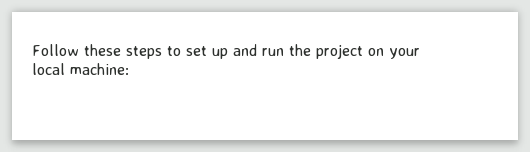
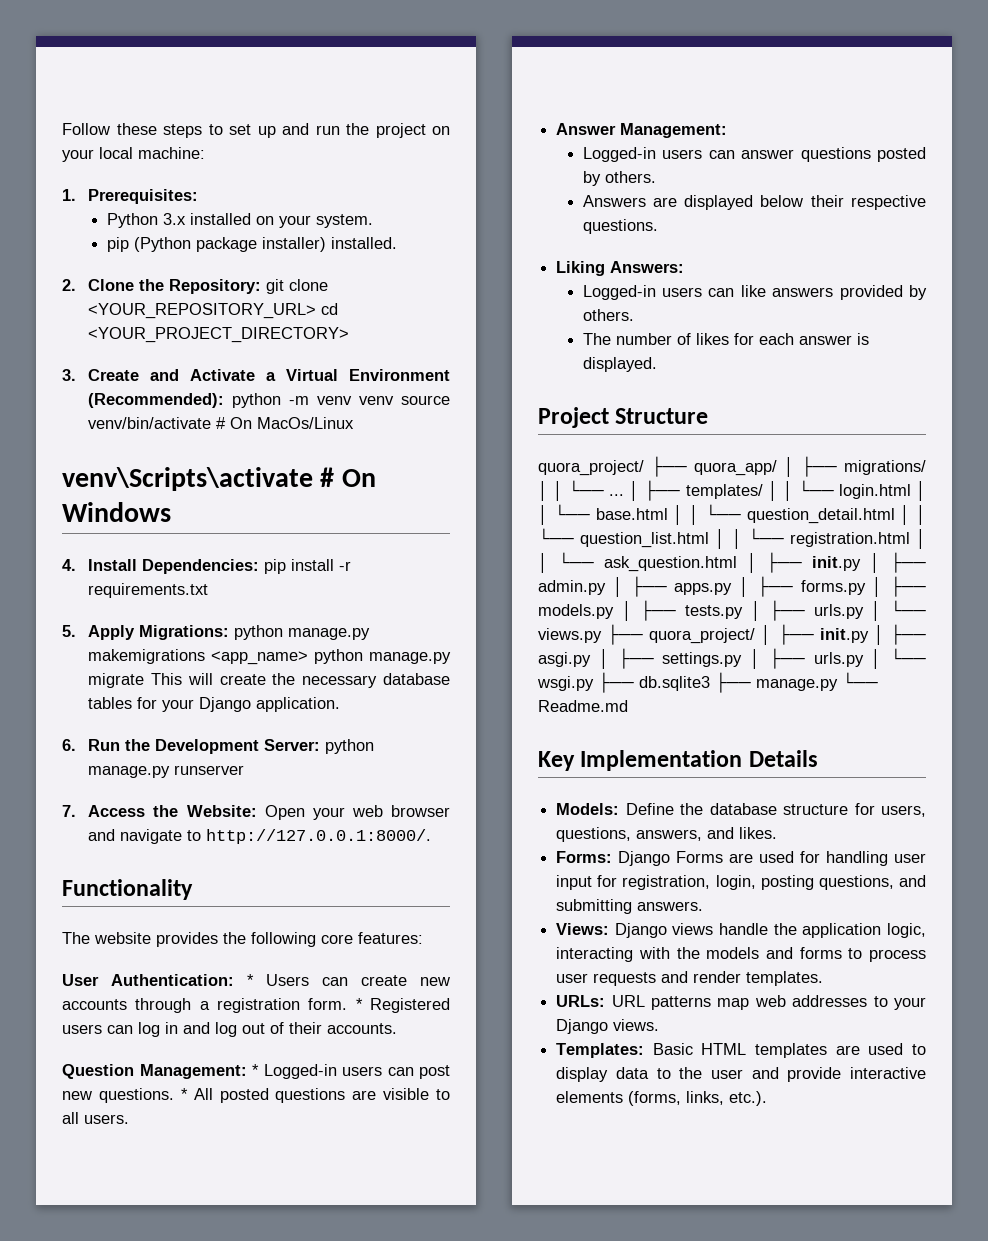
+ 1. Prerequisites:
+ Python 3.x installed on your system.
+ pip (Python package installer) installed.
+ 2. Clone the Repository: git clone <YOUR_REPOSITORY_URL> cd <YOUR_PROJECT_DIRECTORY>
+ 3. Create and Activate a Virtual Environment (Recommended): python -m venv venv source venv/bin/activate # On MacOs/Linux
+ venv\Scripts\activate # On Windows
+ 4. Install Dependencies: pip install -r requirements.txt
+ 5. Apply Migrations: python manage.py makemigrations <app_name> python manage.py migrate This will create the necessary database tables for your Django application.
+ 6. Run the Development Server: python manage.py runserver
+ 7. Access the Website: Open your web browser and navigate to http://127.0.0.1:8000/.
+ Functionality
+ The website provides the following core features:
+ User Authentication: * Users can create new accounts through a registration form. * Registered users can log in and log out of their accounts.
+ Question Management: * Logged-in users can post new questions. * All posted questions are visible to all users.
+ Answer Management:
+ Logged-in users can answer questions posted by others.
+ Answers are displayed below their respective questions.
+ Liking Answers:
+ Logged-in users can like answers provided by others.
+ The number of likes for each answer is displayed.
+ Project Structure
+ quora_project/ ├── quora_app/ │ ├── migrations/ │ │ └── ... │ ├── templates/ │ │ └── login.html │ │ └── base.html │ │ └── question_detail.html │ │ └── question_list.html │ │ └── registration.html │ │ └── ask_question.html │ ├── init.py │ ├── admin.py │ ├── apps.py │ ├── forms.py │ ├── models.py │ ├── tests.py │ ├── urls.py │ └── views.py ├── quora_project/ │ ├── init.py │ ├── asgi.py │ ├── settings.py │ ├── urls.py │ └── wsgi.py ├── db.sqlite3 ├── manage.py └── Readme.md
+ Key Implementation Details
+ Models: Define the database structure for users, questions, answers, and likes.
+ Forms: Django Forms are used for handling user input for registration, login, posting questions, and submitting answers.
+ Views: Django views handle the application logic, interacting with the models and forms to process user requests and render templates.
+ URLs: URL patterns map web addresses to your Django views.
+ Templates: Basic HTML templates are used to display data to the user and provide interactive elements (forms, links, etc.).

